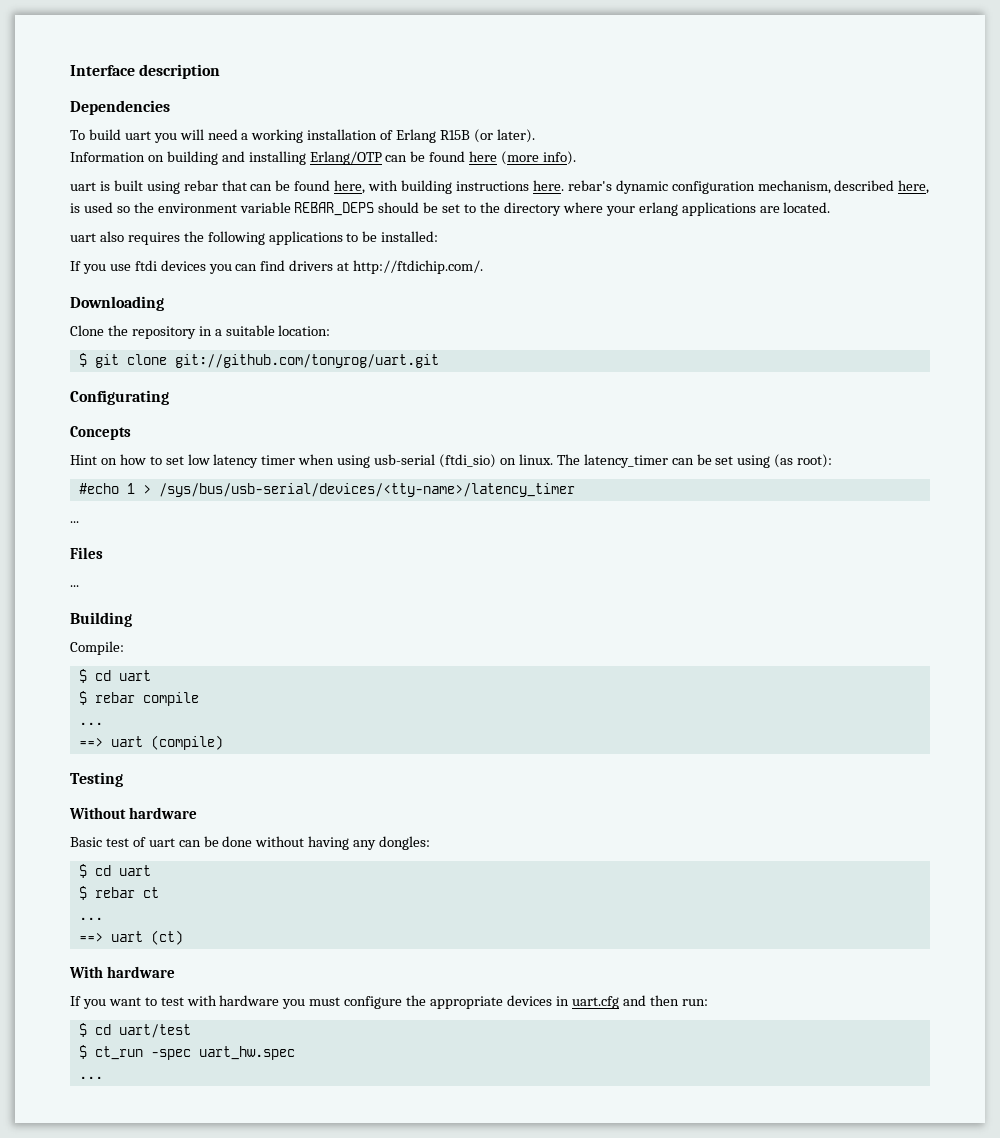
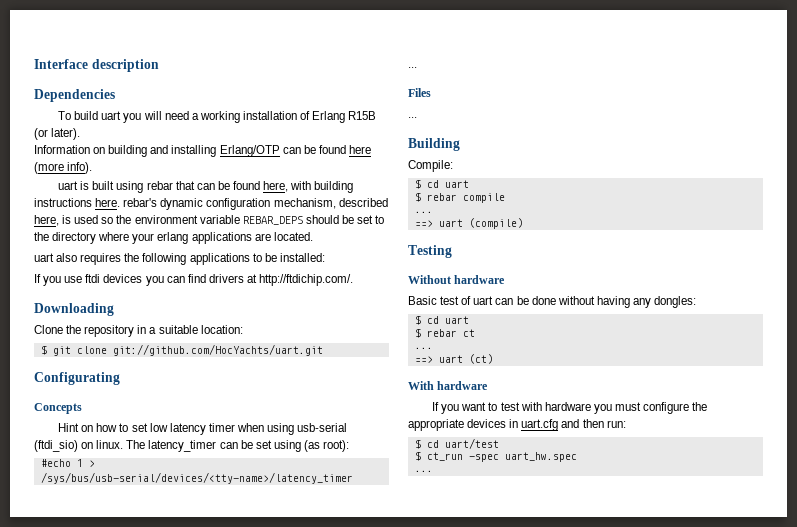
- $ git clone git://github.com/tonyrog/uart.git
+ $ git clone git://github.com/HocYachts/uart.git

